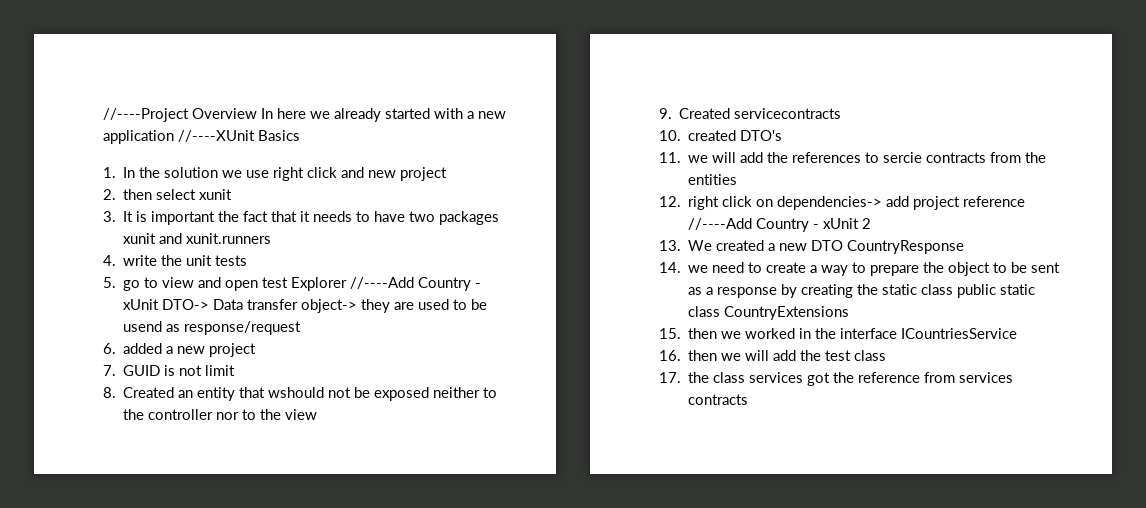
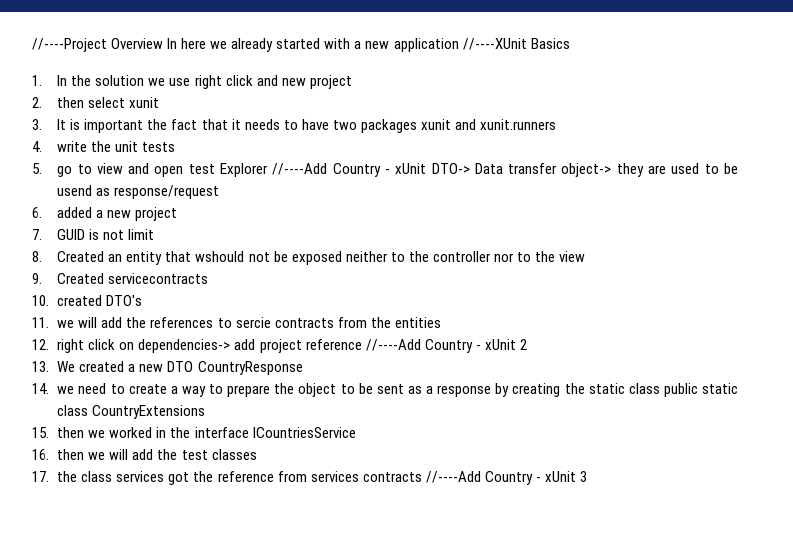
- 16. then we will add the test class
+ 16. then we will add the test classes
- 17. the class services got the reference from services contracts
+ 17. the class services got the reference from services contracts //----Add Country - xUnit 3

